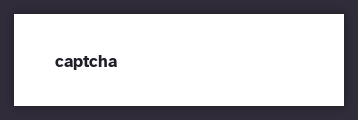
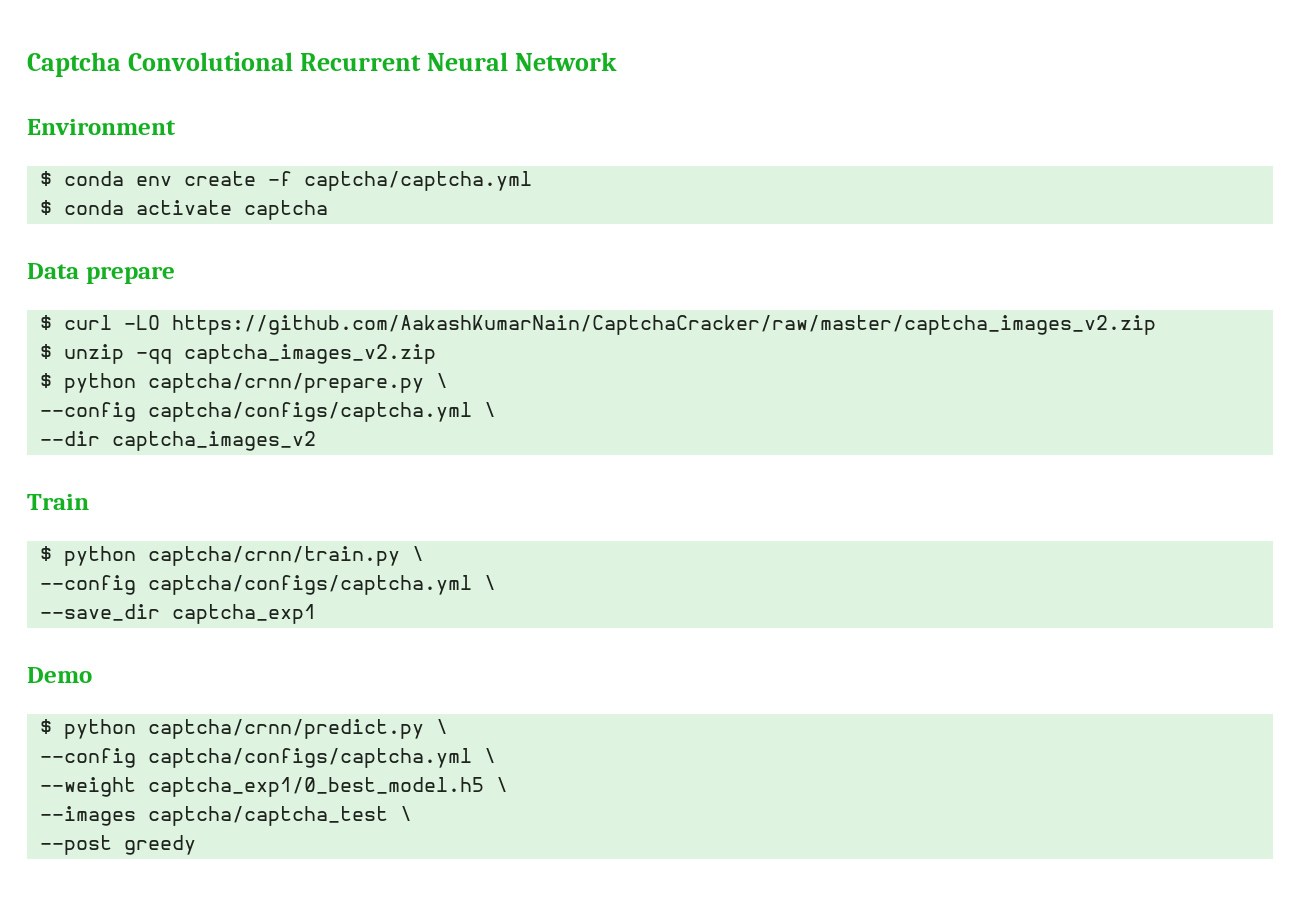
- captcha
+ Captcha Convolutional Recurrent Neural Network
+ Environment
+ $ conda env create -f captcha/captcha.yml
+ $ conda activate captcha
+ Data prepare
+ $ curl -LO https://github.com/AakashKumarNain/CaptchaCracker/raw/master/captcha_images_v2.zip
+ $ unzip -qq captcha_images_v2.zip
+ $ python captcha/crnn/prepare.py \
+ --config captcha/configs/captcha.yml \
+ --dir captcha_images_v2
+ Train
+ $ python captcha/crnn/train.py \
+ --config captcha/configs/captcha.yml \
+ --save_dir captcha_exp1
+ Demo
+ $ python captcha/crnn/predict.py \
+ --config captcha/configs/captcha.yml \
+ --weight captcha_exp1/0_best_model.h5 \
+ --images captcha/captcha_test \
+ --post greedy

